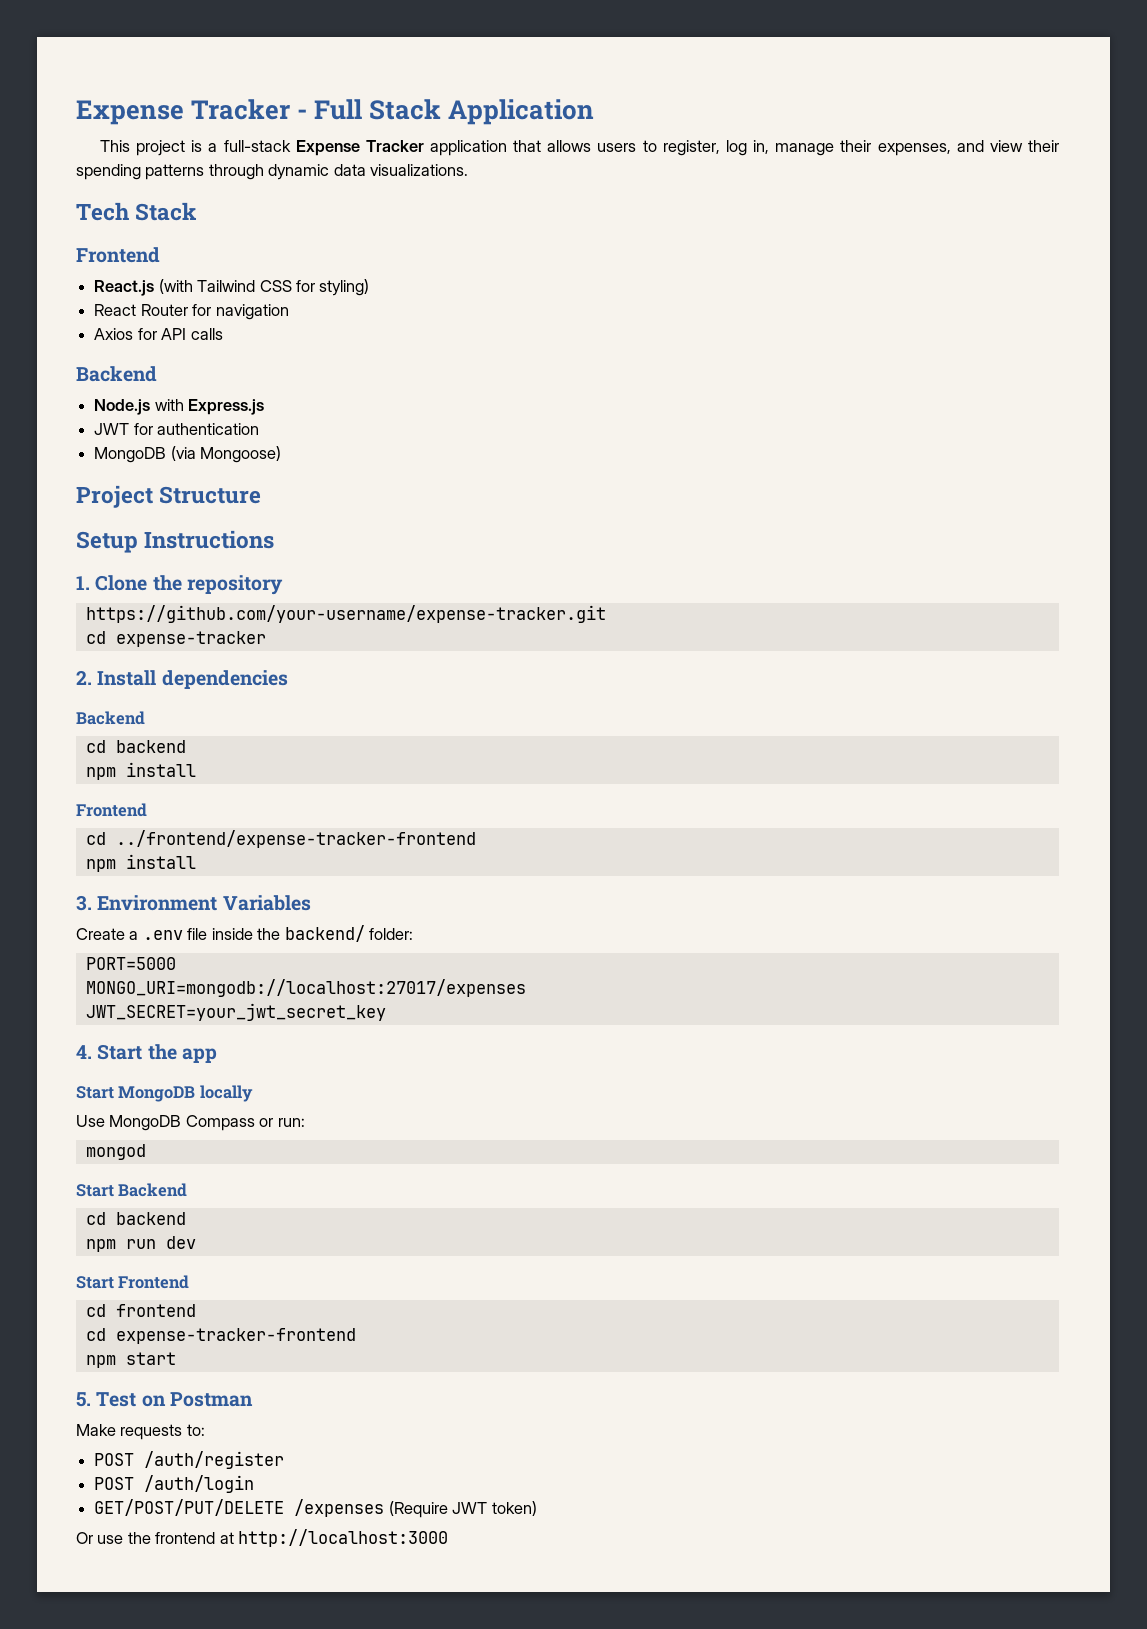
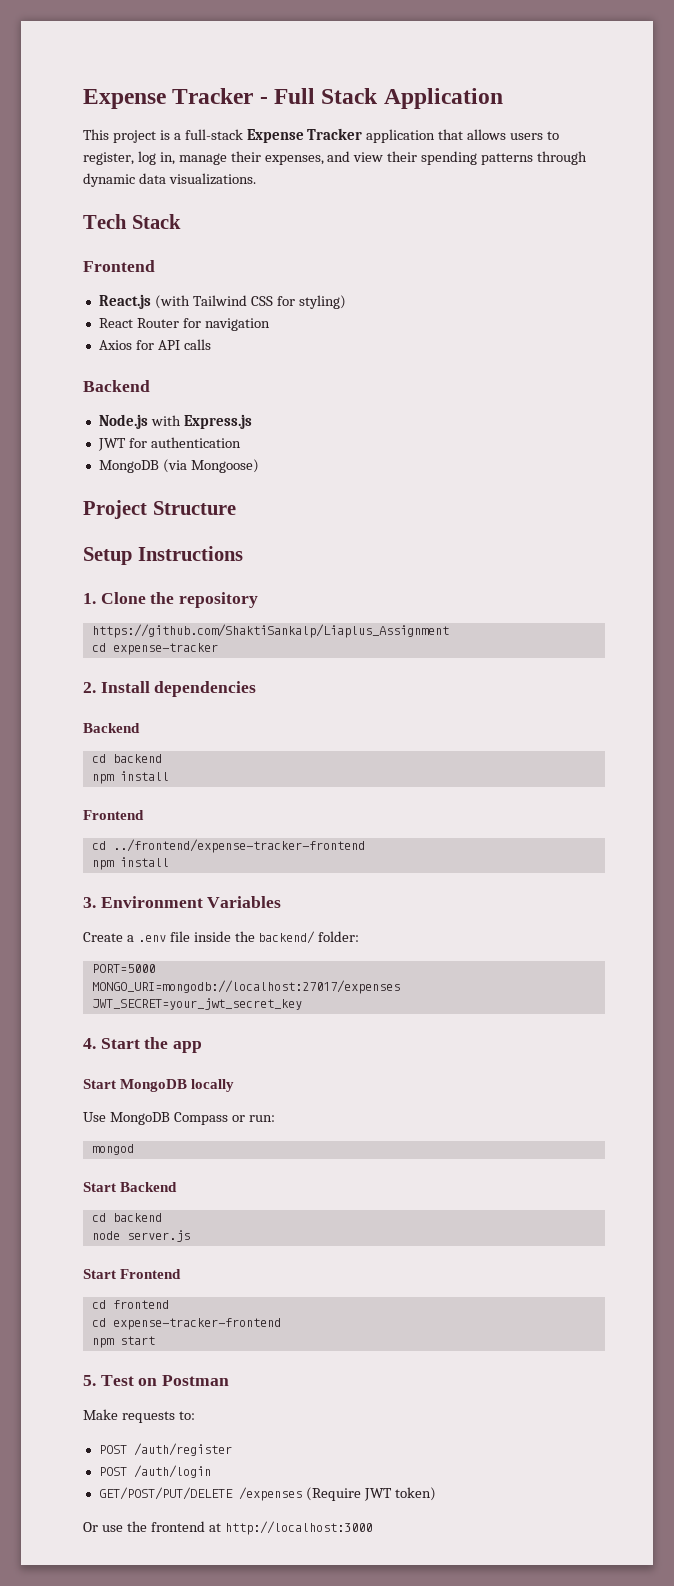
- https://github.com/your-username/expense-tracker.git
+ https://github.com/ShaktiSankalp/Liaplus_Assignment
- npm run dev
+ node server.js

